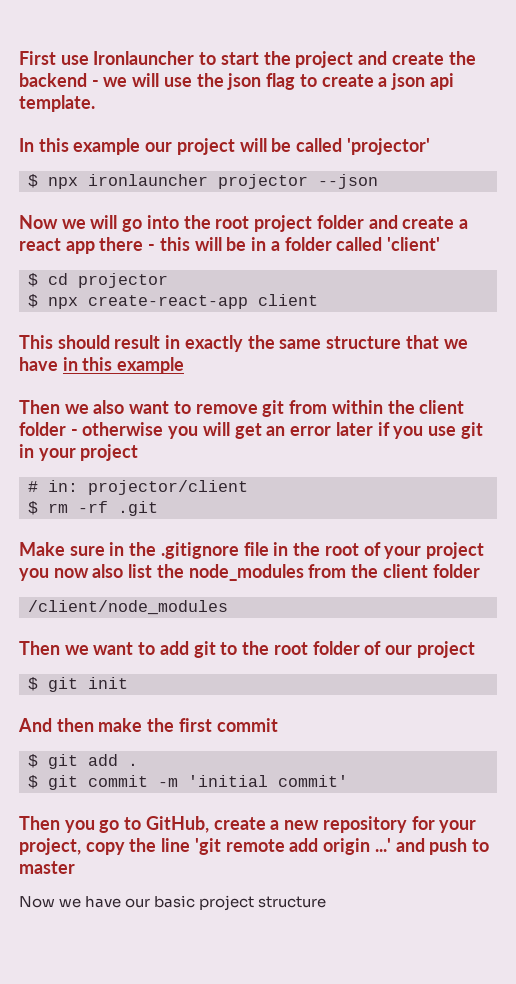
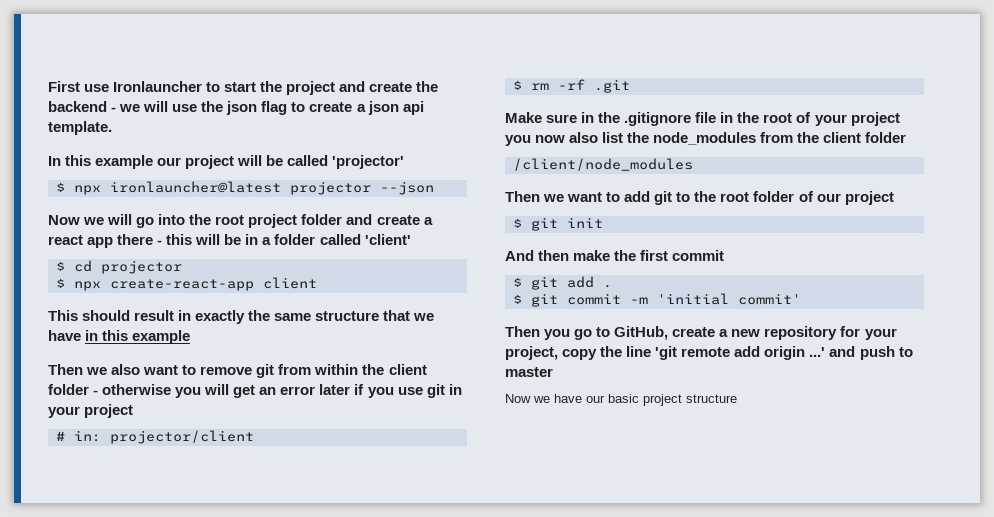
- $ npx ironlauncher projector --json
+ $ npx ironlauncher@latest projector --json

